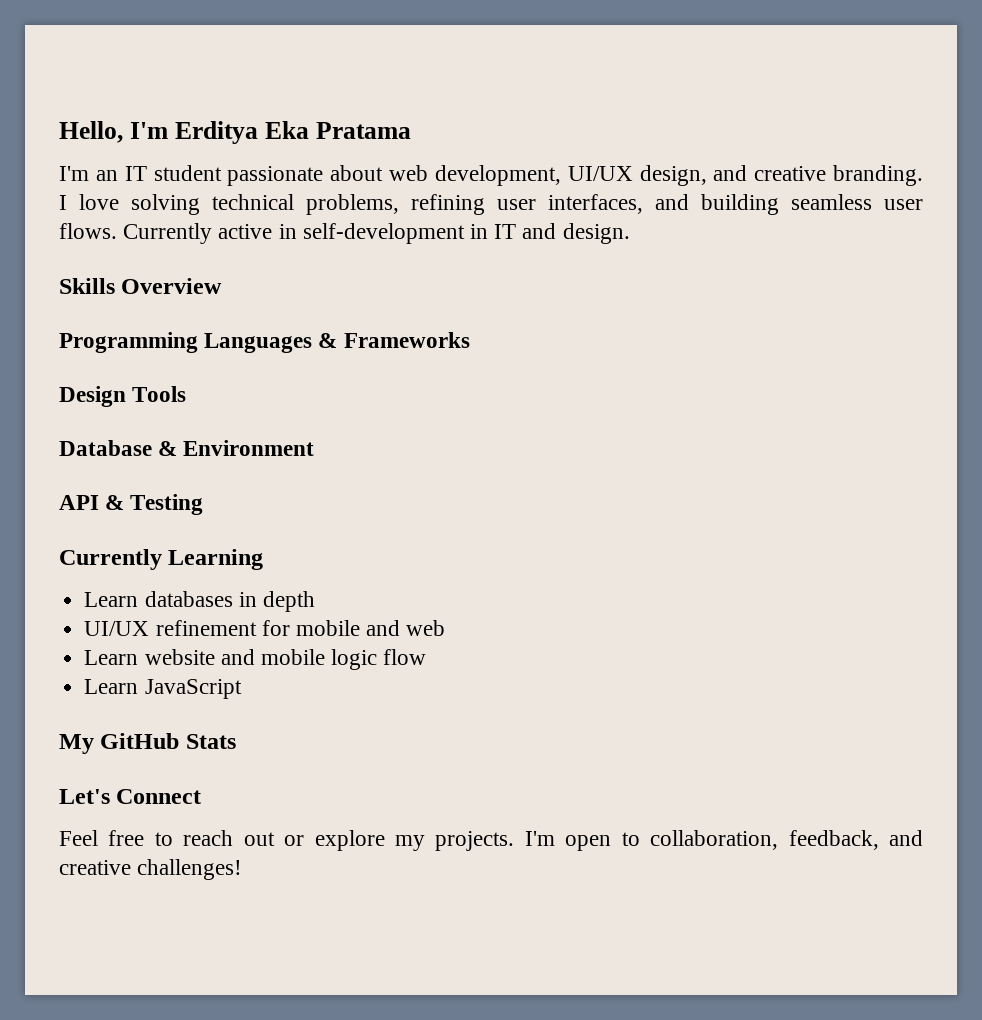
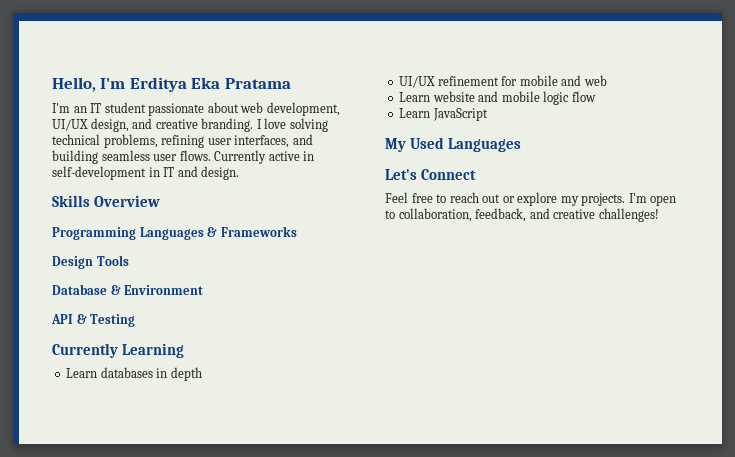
- My GitHub Stats
+ My Used Languages

